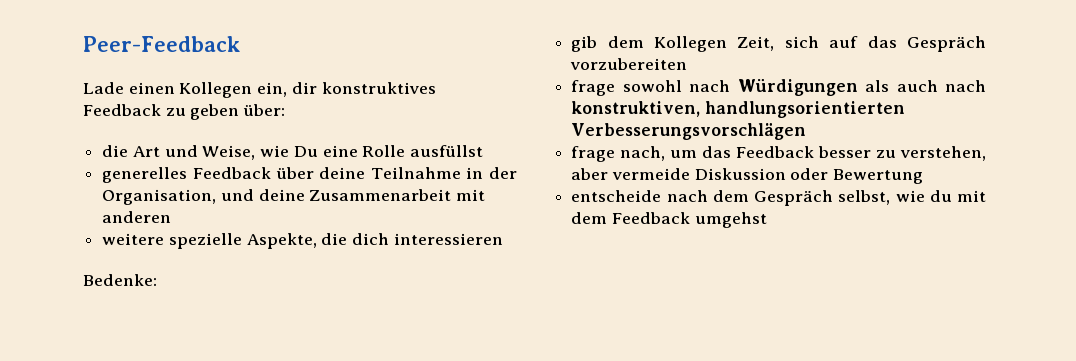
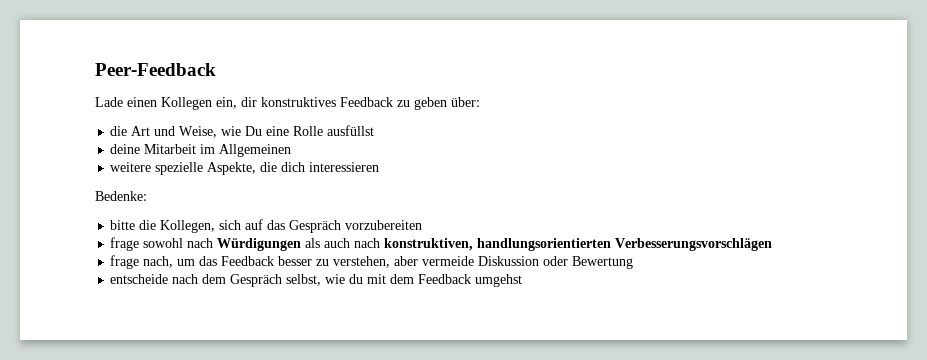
- generelles Feedback über deine Teilnahme in der Organisation, und deine Zusammenarbeit mit anderen
+ deine Mitarbeit im Allgemeinen
- gib dem Kollegen Zeit, sich auf das Gespräch vorzubereiten
+ bitte die Kollegen, sich auf das Gespräch vorzubereiten

